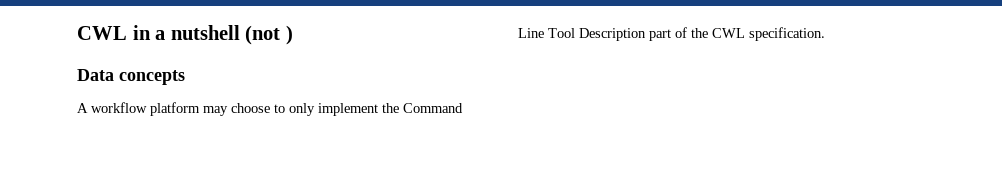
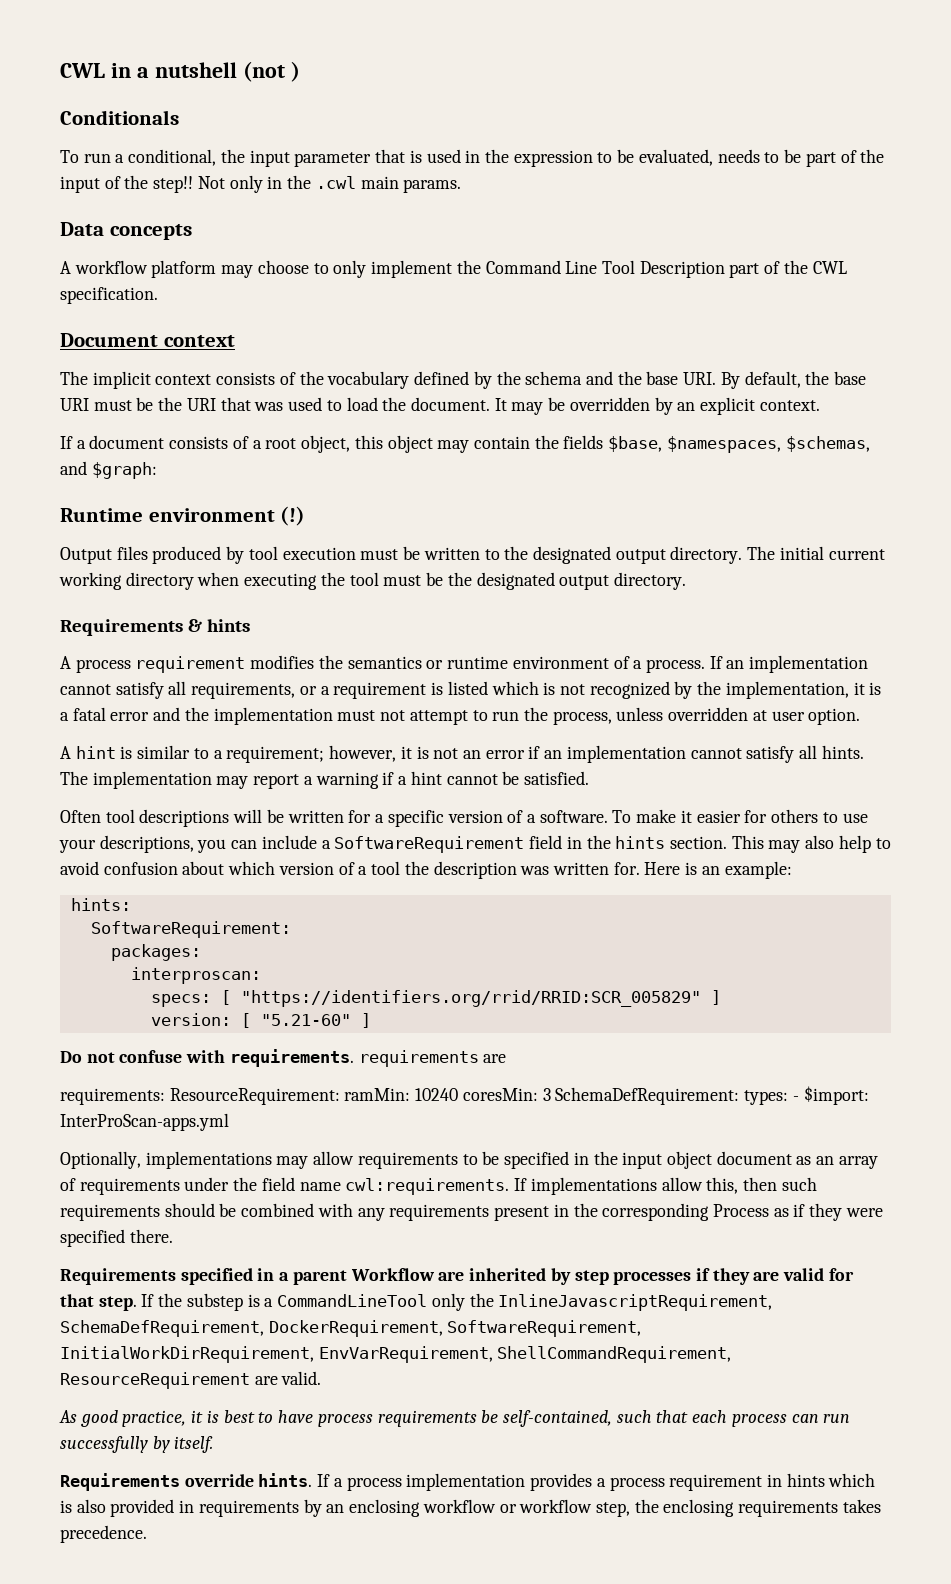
+ Conditionals
+ To run a conditional, the input parameter that is used in the expression to be evaluated, needs to be part of the input of the step!! Not only in the .cwl main params.
+ Document context
+ The implicit context consists of the vocabulary defined by the schema and the base URI. By default, the base URI must be the URI that was used to load the document. It may be overridden by an explicit context.
+ If a document consists of a root object, this object may contain the fields $base, $namespaces, $schemas, and $graph:
+ Runtime environment (!)
+ Output files produced by tool execution must be written to the designated output directory. The initial current working directory when executing the tool must be the designated output directory.
+ Requirements & hints
+ A process requirement modifies the semantics or runtime environment of a process. If an implementation cannot satisfy all requirements, or a requirement is listed which is not recognized by the implementation, it is a fatal error and the implementation must not attempt to run the process, unless overridden at user option.
+ A hint is similar to a requirement; however, it is not an error if an implementation cannot satisfy all hints. The implementation may report a warning if a hint cannot be satisfied.
+ Often tool descriptions will be written for a specific version of a software. To make it easier for others to use your descriptions, you can include a SoftwareRequirement field in the hints section. This may also help to avoid confusion about which version of a tool the description was written for. Here is an example:
+ hints:
+ SoftwareRequirement:
+ packages:
+ interproscan:
+ specs: [ "https://identifiers.org/rrid/RRID:SCR_005829" ]
+ version: [ "5.21-60" ]
+ Do not confuse with requirements. requirements are
+ requirements: ResourceRequirement: ramMin: 10240 coresMin: 3 SchemaDefRequirement: types: - $import: InterProScan-apps.yml
+ Optionally, implementations may allow requirements to be specified in the input object document as an array of requirements under the field name cwl:requirements. If implementations allow this, then such requirements should be combined with any requirements present in the corresponding Process as if they were specified there.
+ Requirements specified in a parent Workflow are inherited by step processes if they are valid for that step. If the substep is a CommandLineTool only the InlineJavascriptRequirement, SchemaDefRequirement, DockerRequirement, SoftwareRequirement, InitialWorkDirRequirement, EnvVarRequirement, ShellCommandRequirement, ResourceRequirement are valid.
+ As good practice, it is best to have process requirements be self-contained, such that each process can run successfully by itself.
+ Requirements override hints. If a process implementation provides a process requirement in hints which is also provided in requirements by an enclosing workflow or workflow step, the enclosing requirements takes precedence.

